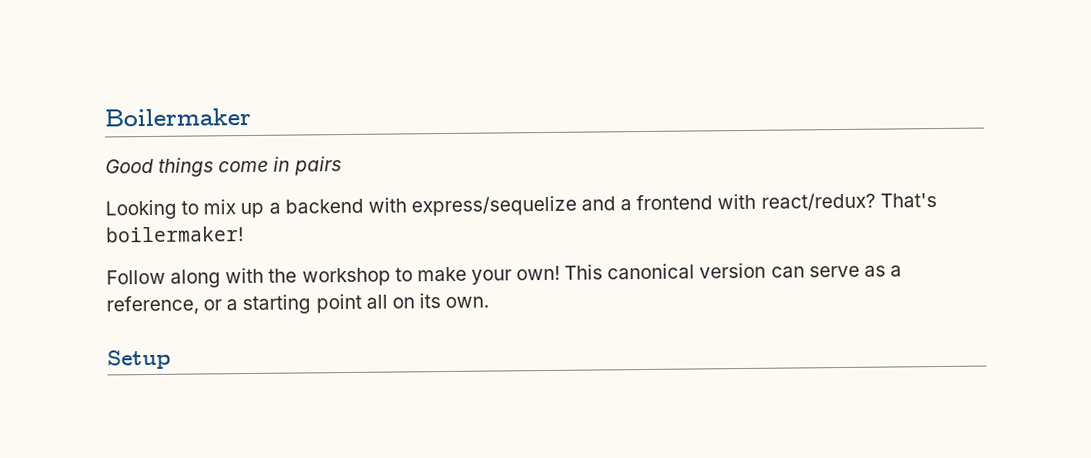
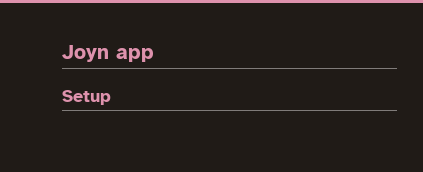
- Boilermaker
- Good things come in pairs
- Looking to mix up a backend with express/sequelize and a frontend with react/redux? That's boilermaker!
- Follow along with the workshop to make your own! This canonical version can serve as a reference, or a starting point all on its own.
+ Joyn app

